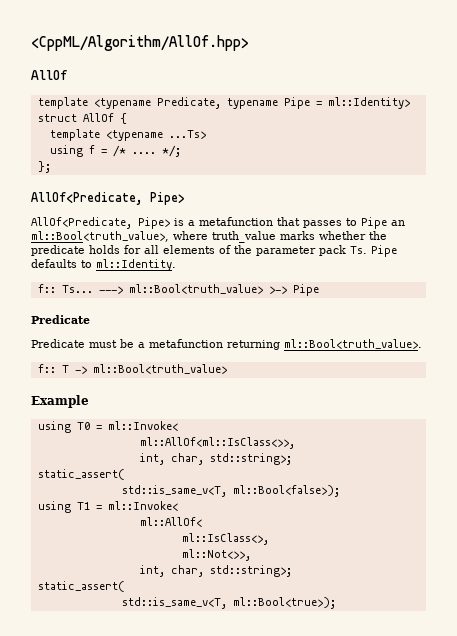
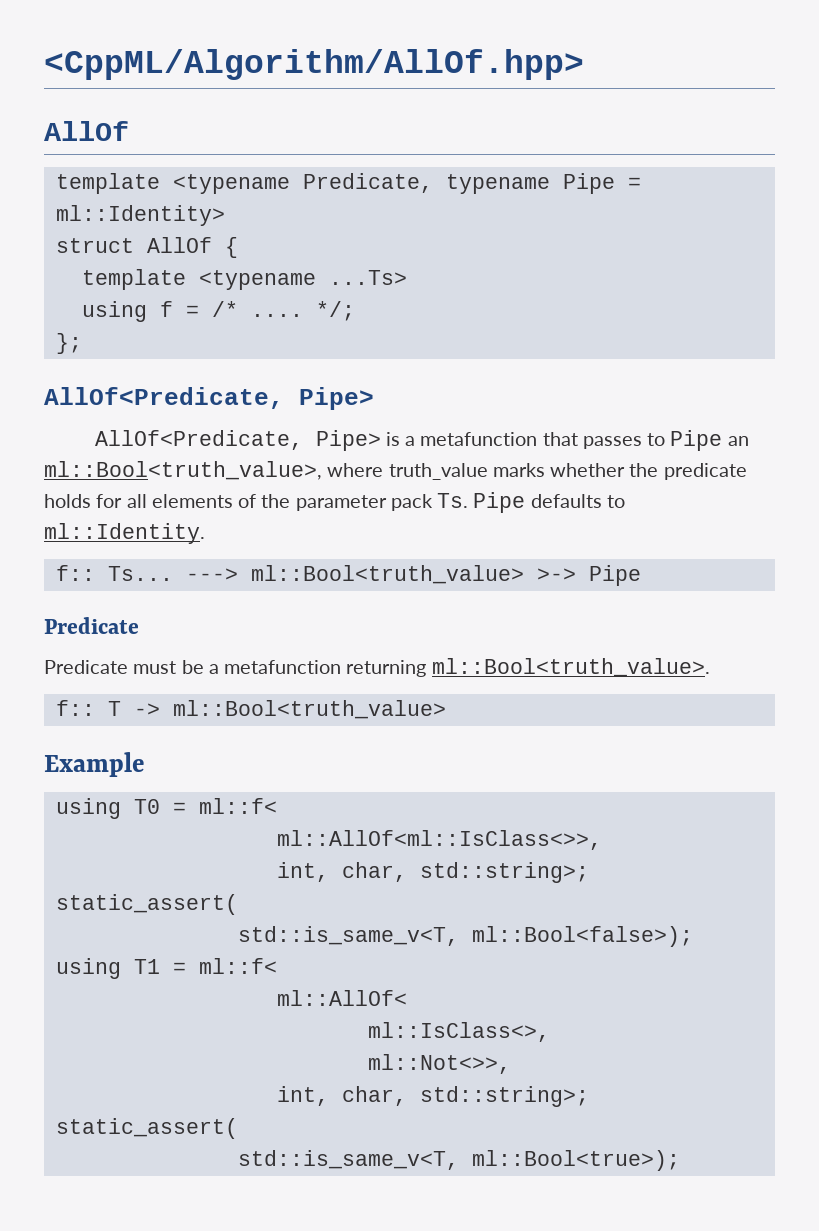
- using T0 = ml::Invoke<
+ using T0 = ml::f<
- using T1 = ml::Invoke<
+ using T1 = ml::f<

